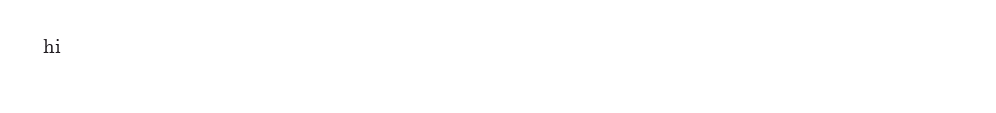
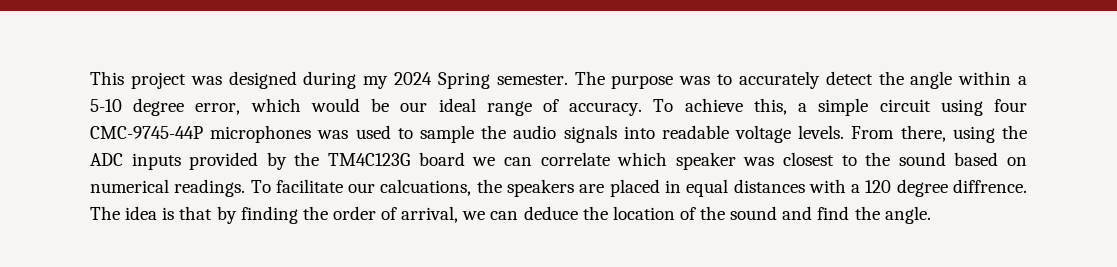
- hi
+ This project was designed during my 2024 Spring semester. The purpose was to accurately detect the angle within a 5-10 degree error, which would be our ideal range of accuracy. To achieve this, a simple circuit using four CMC-9745-44P microphones was used to sample the audio signals into readable voltage levels. From there, using the ADC inputs provided by the TM4C123G board we can correlate which speaker was closest to the sound based on numerical readings. To facilitate our calcuations, the speakers are placed in equal distances with a 120 degree diffrence. The idea is that by finding the order of arrival, we can deduce the location of the sound and find the angle.

